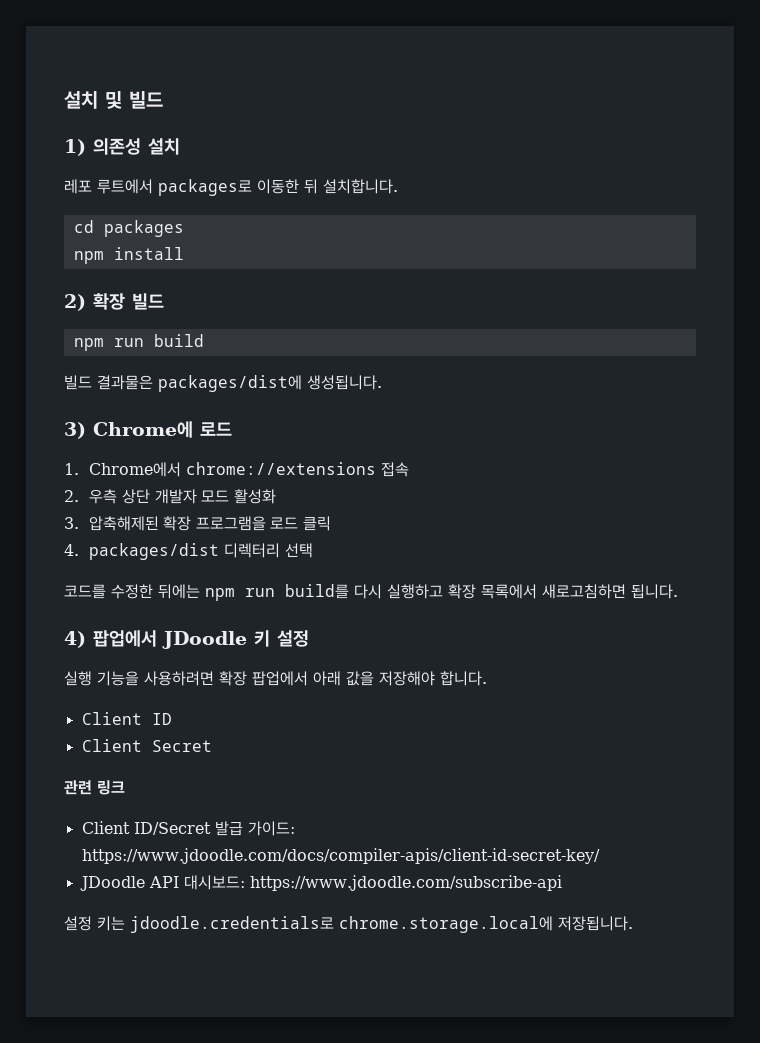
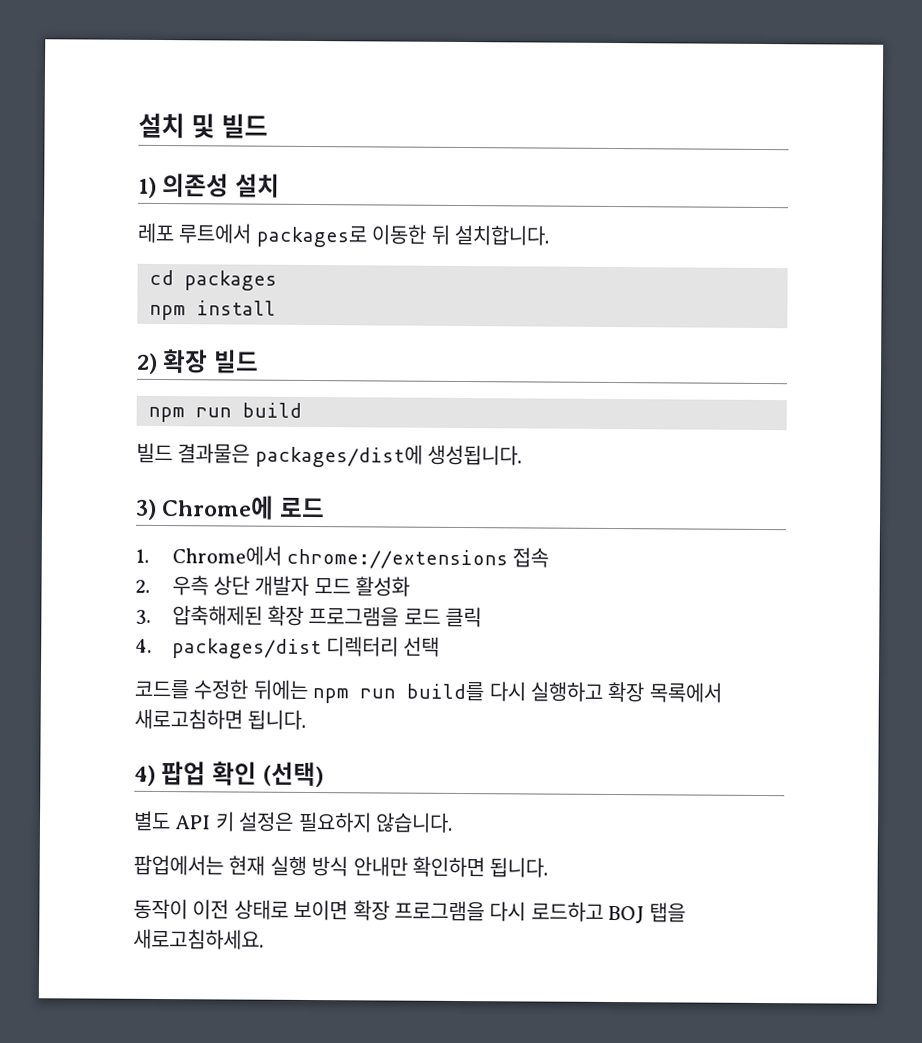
- 4) 팝업에서 JDoodle 키 설정
- 실행 기능을 사용하려면 확장 팝업에서 아래 값을 저장해야 합니다.
- Client ID
- Client Secret
- 관련 링크
- Client ID/Secret 발급 가이드: https://www.jdoodle.com/docs/compiler-apis/client-id-secret-key/
- JDoodle API 대시보드: https://www.jdoodle.com/subscribe-api
- 설정 키는 jdoodle.credentials로 chrome.storage.local에 저장됩니다.
+ 4) 팝업 확인 (선택)
+ 별도 API 키 설정은 필요하지 않습니다.
+ 팝업에서는 현재 실행 방식 안내만 확인하면 됩니다.
+ 동작이 이전 상태로 보이면 확장 프로그램을 다시 로드하고 BOJ 탭을 새로고침하세요.

